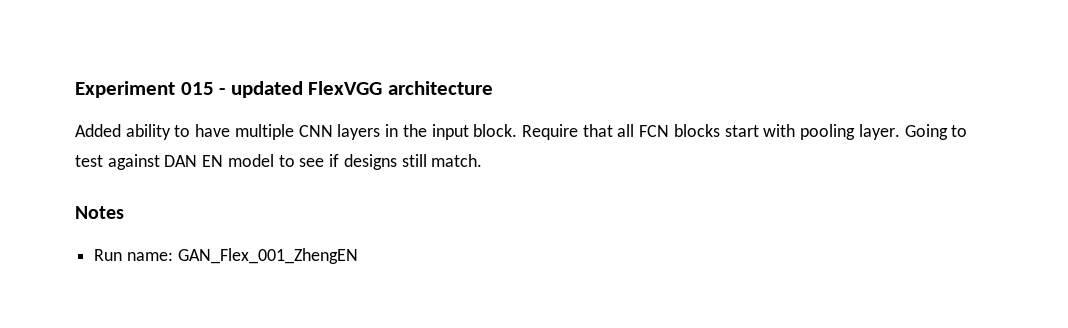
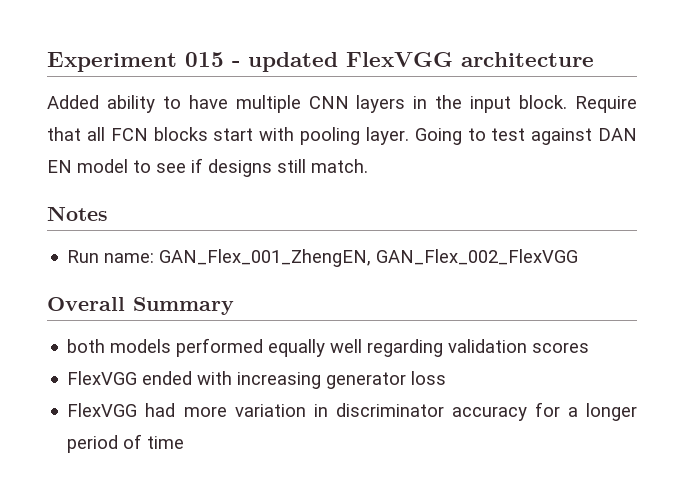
- Run name: GAN_Flex_001_ZhengEN
+ Run name: GAN_Flex_001_ZhengEN, GAN_Flex_002_FlexVGG
+ Overall Summary
+ both models performed equally well regarding validation scores
+ FlexVGG ended with increasing generator loss
+ FlexVGG had more variation in discriminator accuracy for a longer period of time

